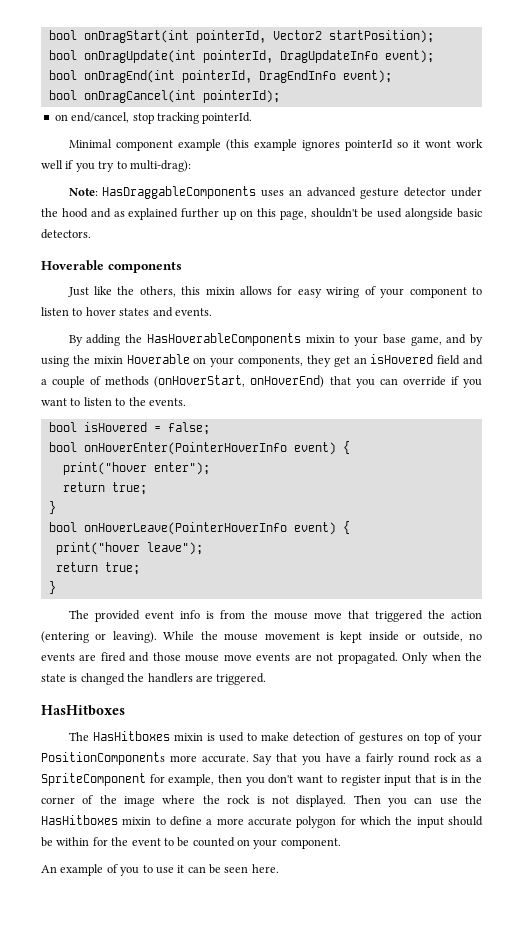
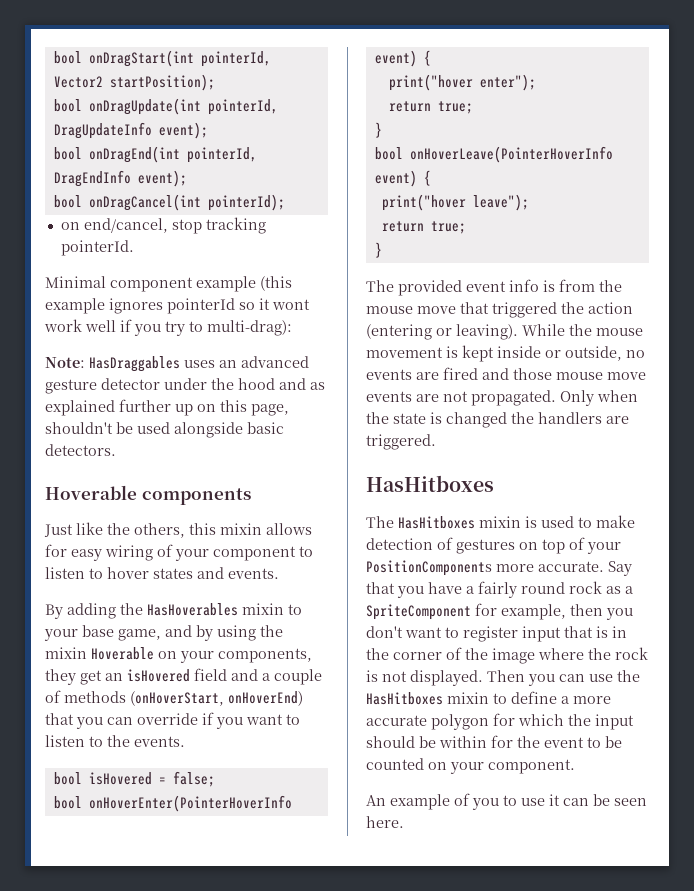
- Note: HasDraggableComponents uses an advanced gesture detector under the hood and as explained further up on this page, shouldn't be used alongside basic detectors.
+ Note: HasDraggables uses an advanced gesture detector under the hood and as explained further up on this page, shouldn't be used alongside basic detectors.
- By adding the HasHoverableComponents mixin to your base game, and by using the mixin Hoverable on your components, they get an isHovered field and a couple of methods (onHoverStart, onHoverEnd) that you can override if you want to listen to the events.
+ By adding the HasHoverables mixin to your base game, and by using the mixin Hoverable on your components, they get an isHovered field and a couple of methods (onHoverStart, onHoverEnd) that you can override if you want to listen to the events.

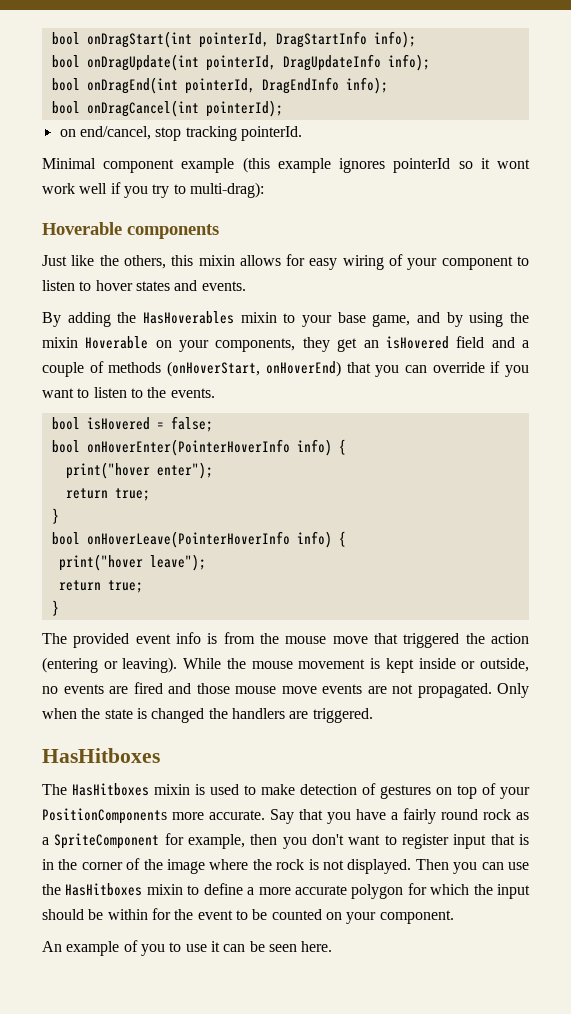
- bool onDragStart(int pointerId, Vector2 startPosition);
+ bool onDragStart(int pointerId, DragStartInfo info);
- bool onDragUpdate(int pointerId, DragUpdateInfo event);
+ bool onDragUpdate(int pointerId, DragUpdateInfo info);
- bool onDragEnd(int pointerId, DragEndInfo event);
+ bool onDragEnd(int pointerId, DragEndInfo info);
- Note: HasDraggables uses an advanced gesture detector under the hood and as explained further up on this page, shouldn't be used alongside basic detectors.
- bool onHoverEnter(PointerHoverInfo event) {
+ bool onHoverEnter(PointerHoverInfo info) {
- bool onHoverLeave(PointerHoverInfo event) {
+ bool onHoverLeave(PointerHoverInfo info) {

